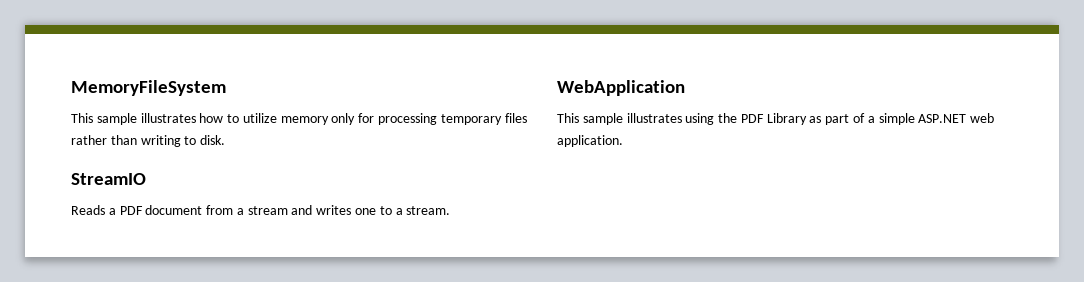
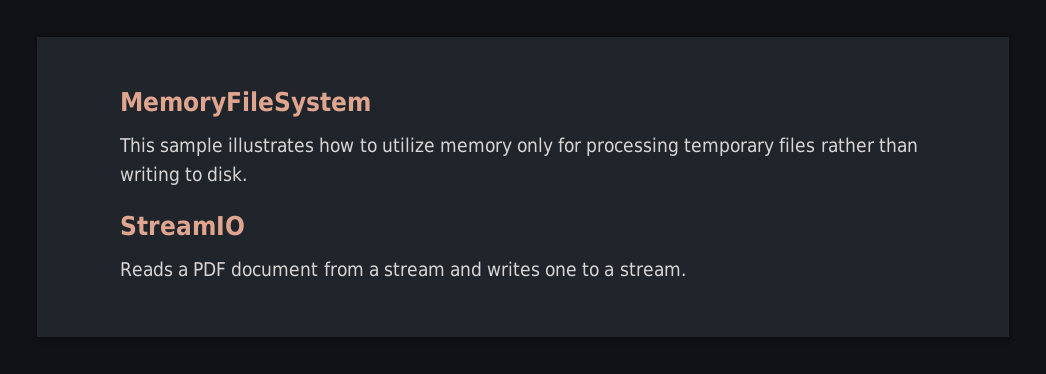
- WebApplication
- This sample illustrates using the PDF Library as part of a simple ASP.NET web application.

